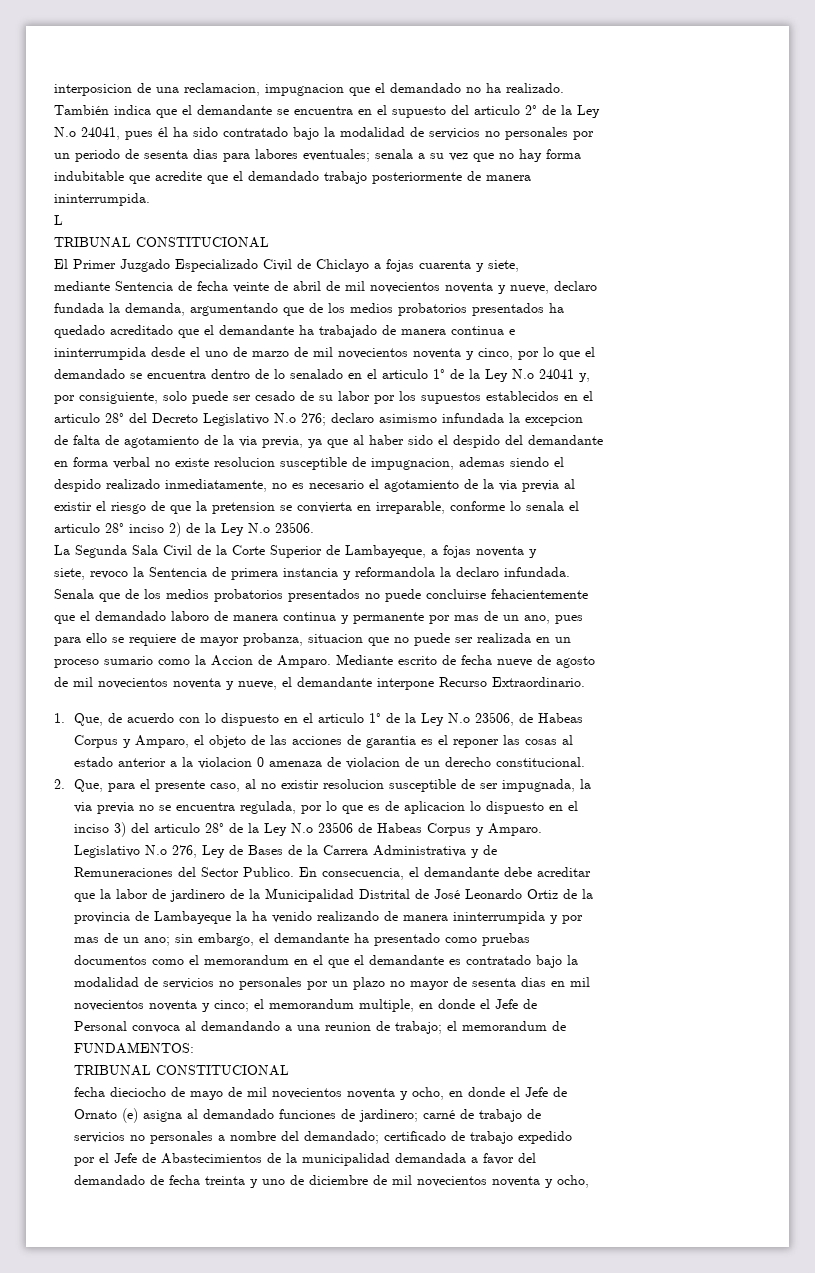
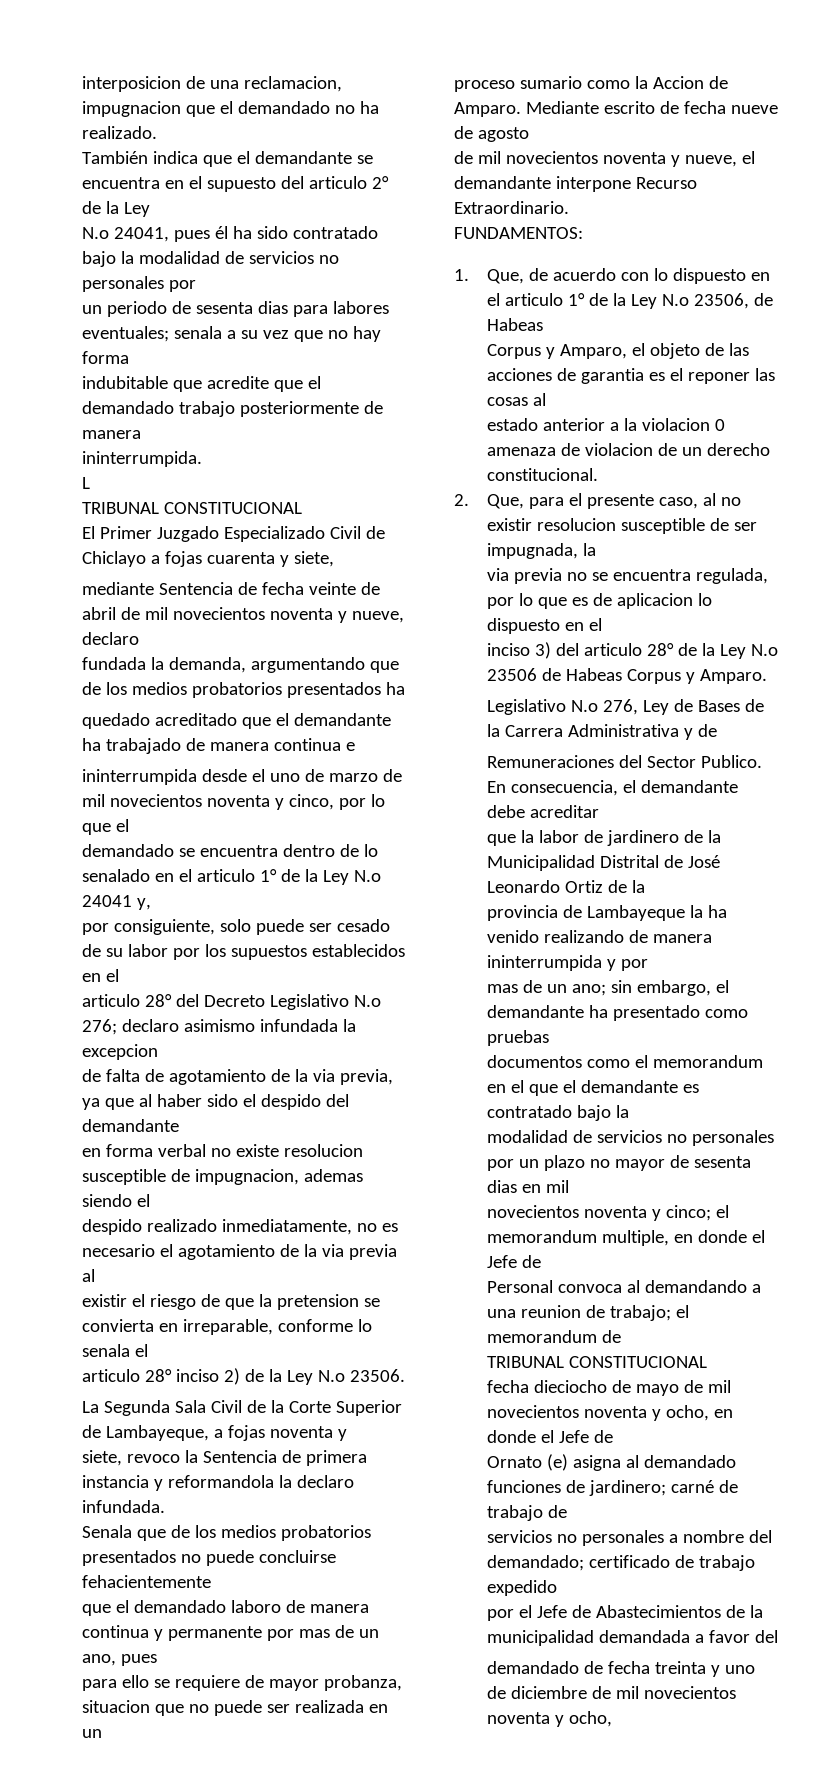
+ FUNDAMENTOS:
- FUNDAMENTOS:

